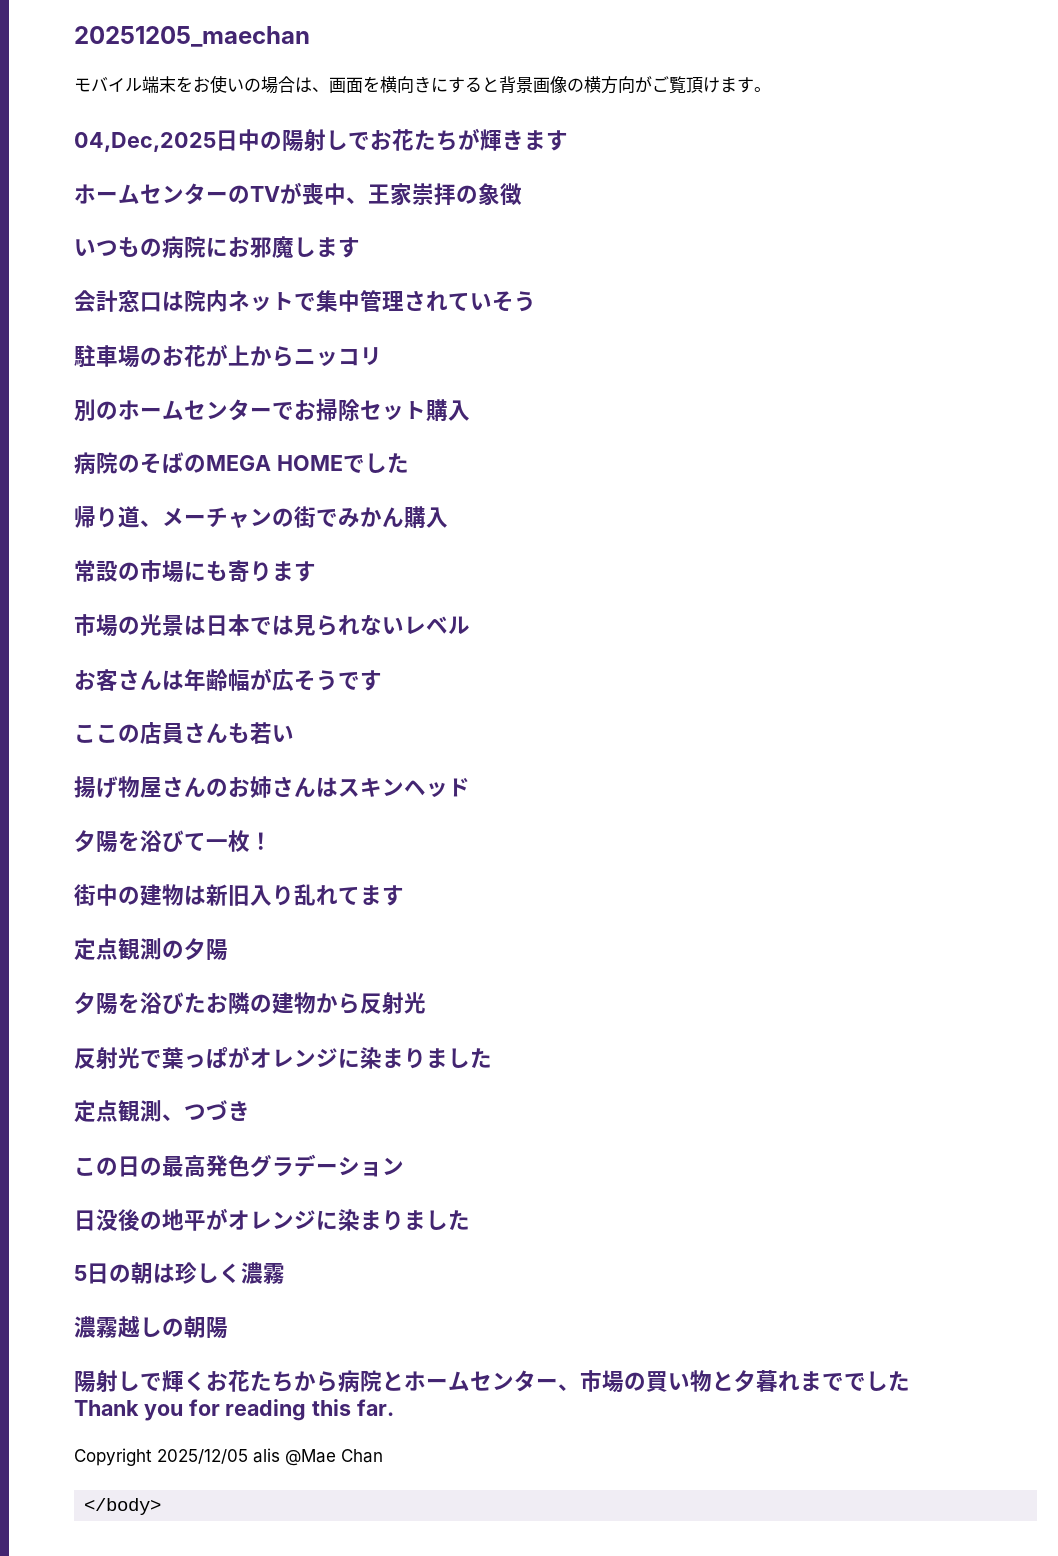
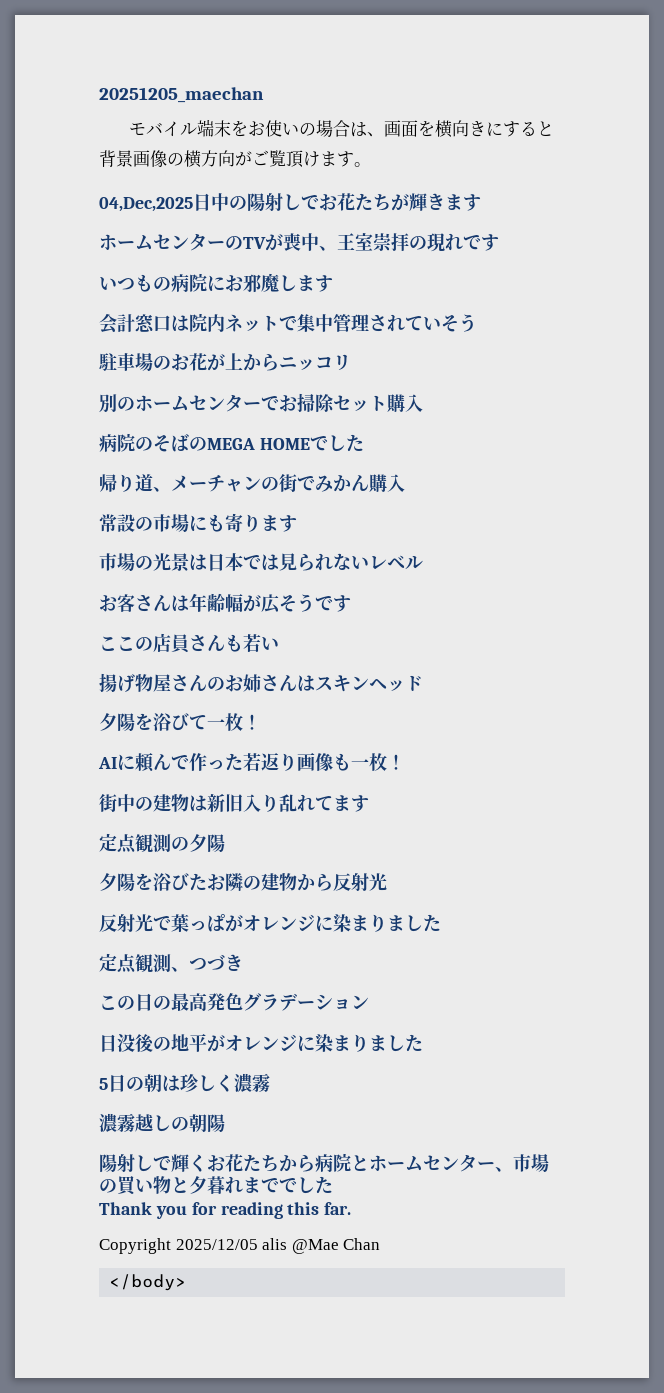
- ホームセンターのTVが喪中、王家崇拝の象徴
+ ホームセンターのTVが喪中、王室崇拝の現れです
+ AIに頼んで作った若返り画像も一枚！

